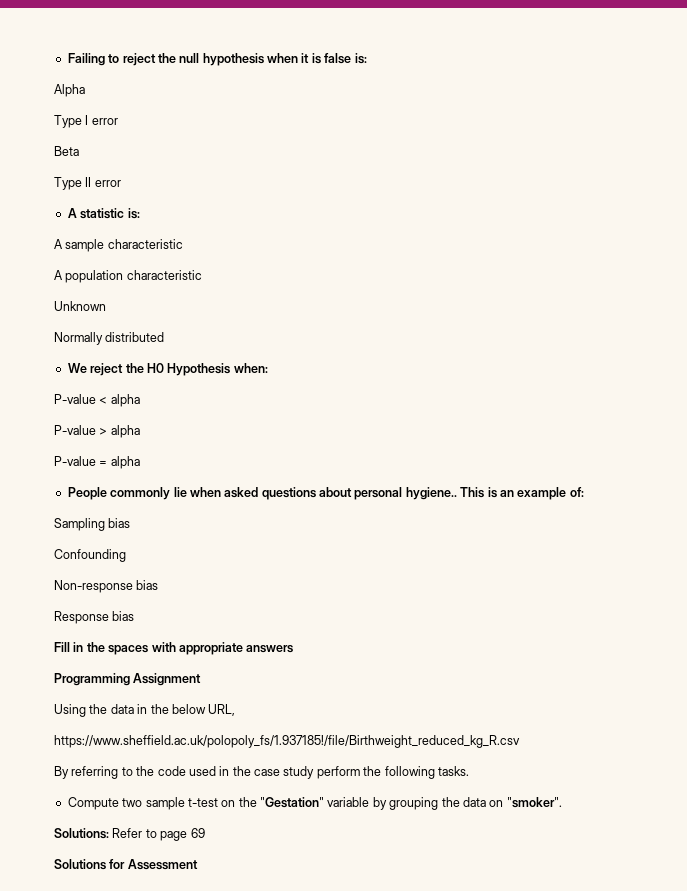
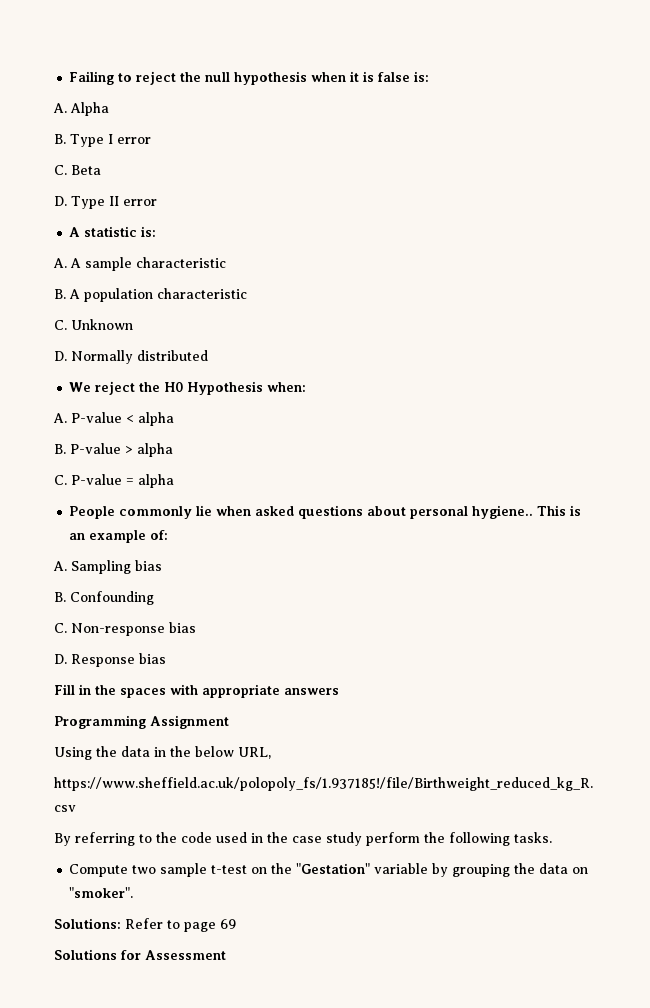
- Alpha
+ A. Alpha
- Type I error
+ B. Type I error
- Beta
+ C. Beta
- Type II error
+ D. Type II error
- A sample characteristic
+ A. A sample characteristic
- A population characteristic
+ B. A population characteristic
- Unknown
+ C. Unknown
- Normally distributed
+ D. Normally distributed
- P-value < alpha
+ A. P-value < alpha
- P-value > alpha
+ B. P-value > alpha
- P-value = alpha
+ C. P-value = alpha
- Sampling bias
+ A. Sampling bias
- Confounding
+ B. Confounding
- Non-response bias
+ C. Non-response bias
- Response bias
+ D. Response bias

